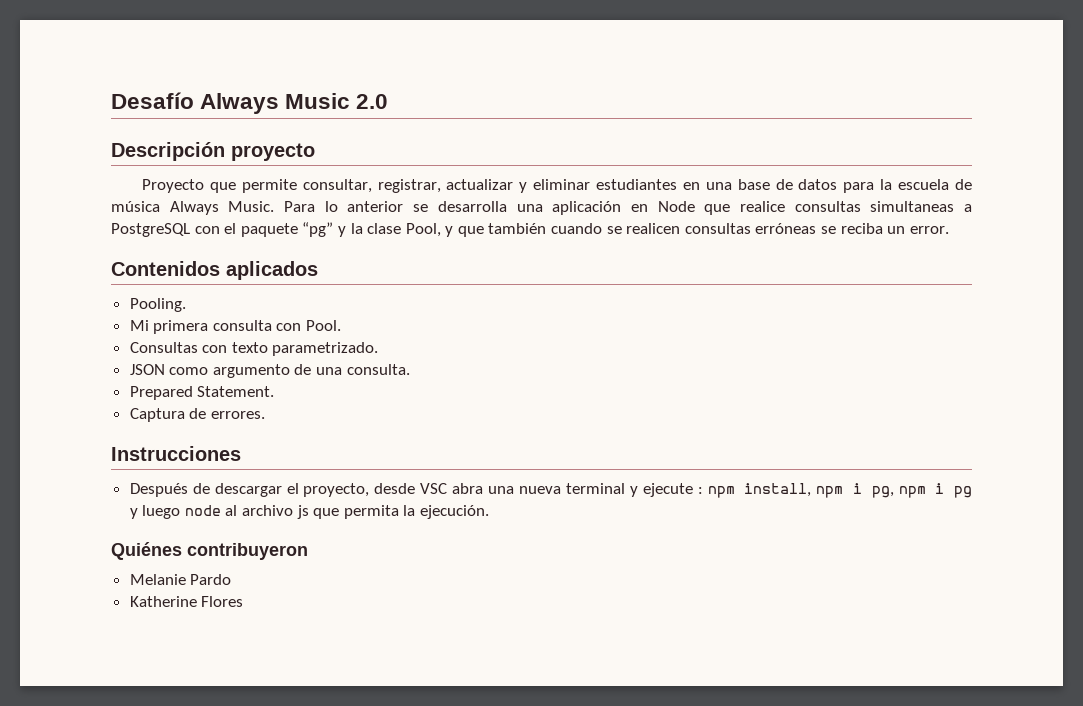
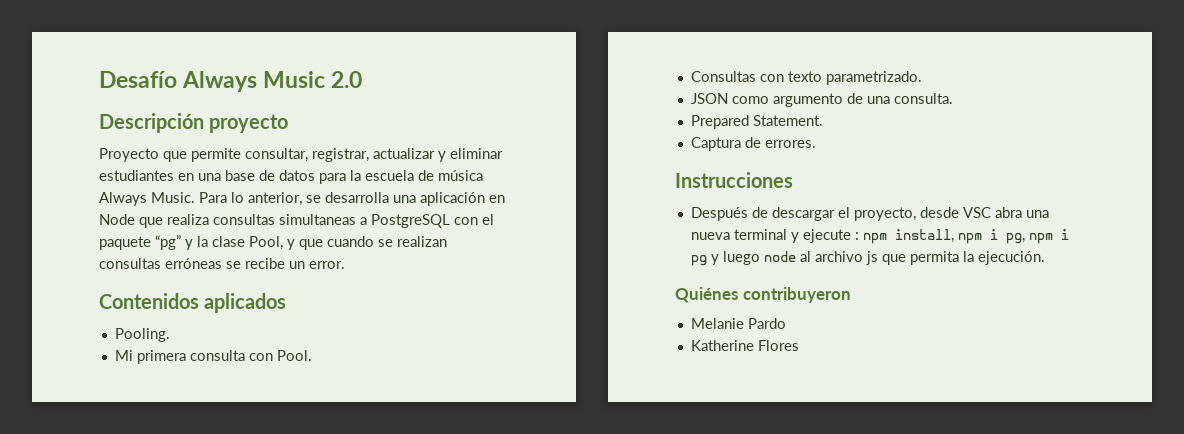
- Para lo anterior se desarrolla una aplicación en Node que realice consultas simultaneas a PostgreSQL con el paquete “pg” y la clase Pool, y que también cuando se realicen consultas erróneas se reciba un error.
+ Para lo anterior, se desarrolla una aplicación en Node que realiza consultas simultaneas a PostgreSQL con el paquete “pg” y la clase Pool, y que cuando se realizan consultas erróneas se recibe un error.

